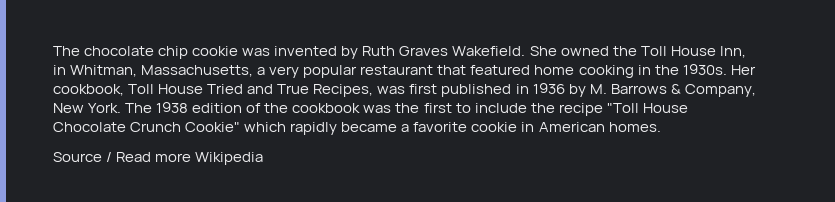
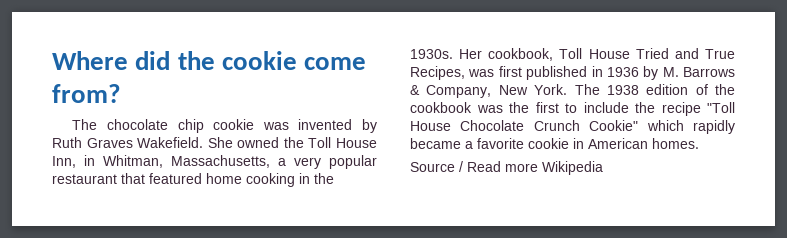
+ Where did the cookie come from?

